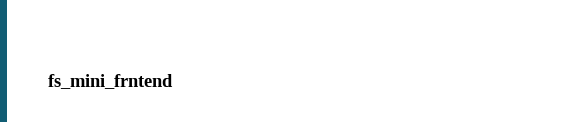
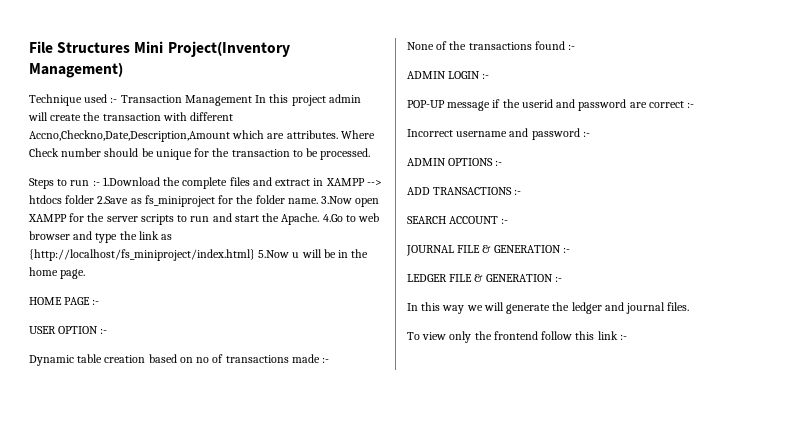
- fs_mini_frntend
+ File Structures Mini Project(Inventory Management)
+ Technique used :- Transaction Management In this project admin will create the transaction with different Accno,Checkno,Date,Description,Amount which are attributes. Where Check number should be unique for the transaction to be processed.
+ Steps to run :- 1.Download the complete files and extract in XAMPP --> htdocs folder 2.Save as fs_miniproject for the folder name. 3.Now open XAMPP for the server scripts to run and start the Apache. 4.Go to web browser and type the link as {http://localhost/fs_miniproject/index.html} 5.Now u will be in the home page.
+ HOME PAGE :-
+ USER OPTION :-
+ Dynamic table creation based on no of transactions made :-
+ None of the transactions found :-
+ ADMIN LOGIN :-
+ POP-UP message if the userid and password are correct :-
+ Incorrect username and password :-
+ ADMIN OPTIONS :-
+ ADD TRANSACTIONS :-
+ SEARCH ACCOUNT :-
+ JOURNAL FILE & GENERATION :-
+ LEDGER FILE & GENERATION :-
+ In this way we will generate the ledger and journal files.
+ To view only the frontend follow this link :-

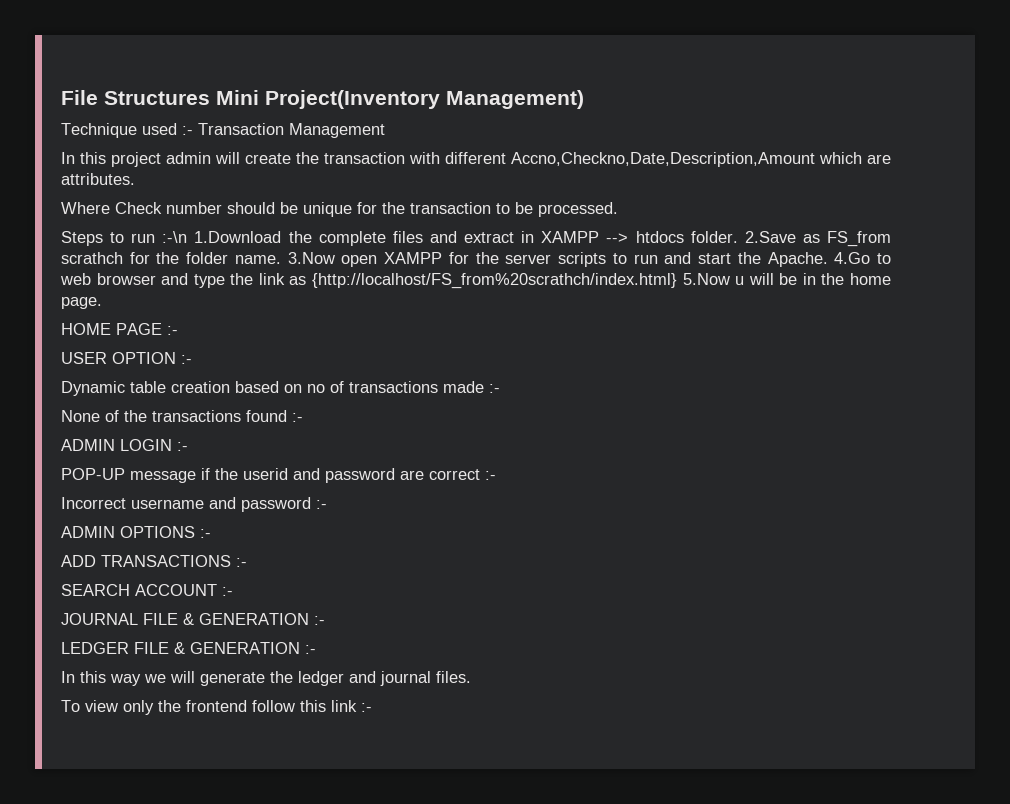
- Technique used :- Transaction Management In this project admin will create the transaction with different Accno,Checkno,Date,Description,Amount which are attributes. Where Check number should be unique for the transaction to be processed.
+ Technique used :- Transaction Management
+ In this project admin will create the transaction with different Accno,Checkno,Date,Description,Amount which are attributes.
+ Where Check number should be unique for the transaction to be processed.
- Steps to run :- 1.Download the complete files and extract in XAMPP --> htdocs folder 2.Save as fs_miniproject for the folder name.
+ Steps to run :-\n 1.Download the complete files and extract in XAMPP --> htdocs folder. 2.Save as FS_from scrathch for the folder name.
- 4.Go to web browser and type the link as {http://localhost/fs_miniproject/index.html} 5.Now u will be in the home page.
+ 4.Go to web browser and type the link as {http://localhost/FS_from%20scrathch/index.html} 5.Now u will be in the home page.

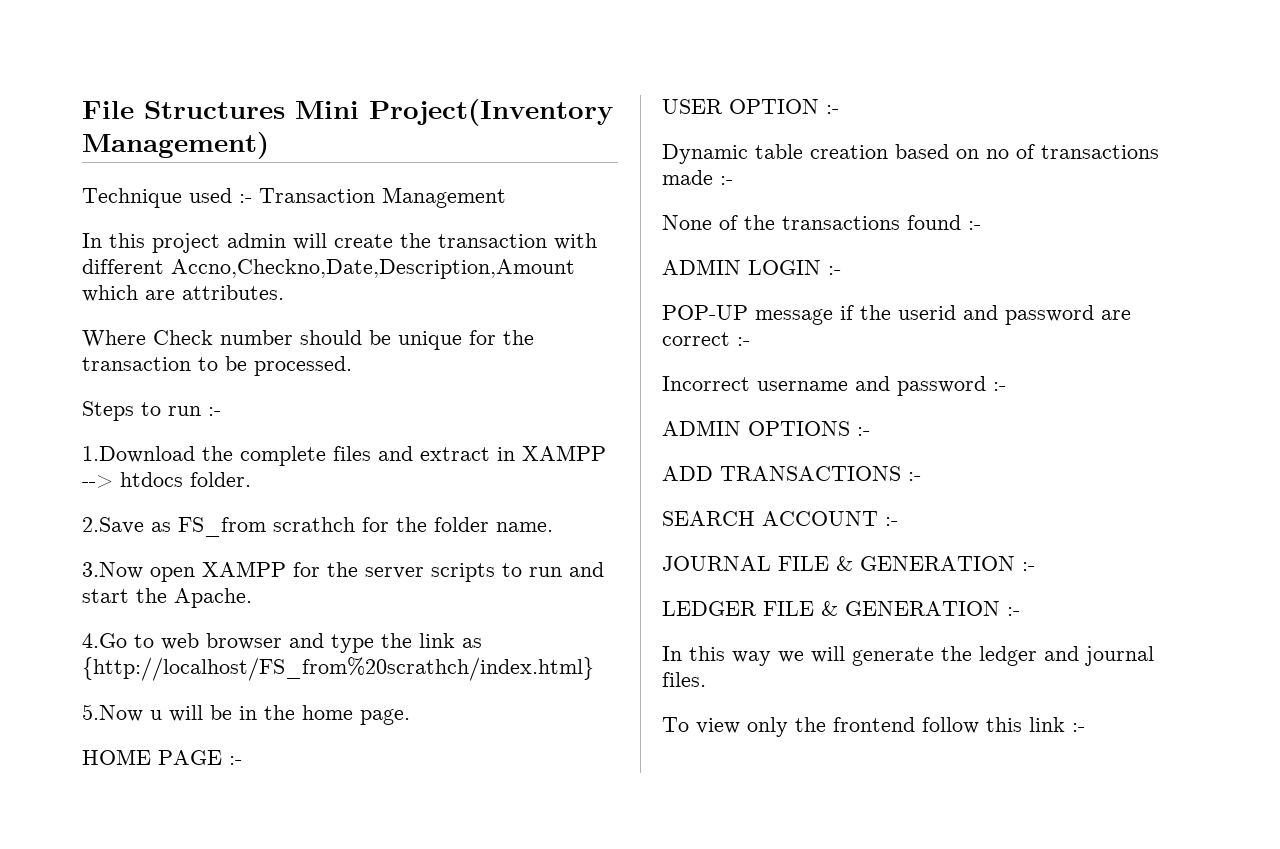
- Steps to run :-\n 1.Download the complete files and extract in XAMPP --> htdocs folder. 2.Save as FS_from scrathch for the folder name. 3.Now open XAMPP for the server scripts to run and start the Apache. 4.Go to web browser and type the link as {http://localhost/FS_from%20scrathch/index.html} 5.Now u will be in the home page.
+ Steps to run :-
+ 1.Download the complete files and extract in XAMPP --> htdocs folder.
+ 2.Save as FS_from scrathch for the folder name.
+ 3.Now open XAMPP for the server scripts to run and start the Apache.
+ 4.Go to web browser and type the link as {http://localhost/FS_from%20scrathch/index.html}
+ 5.Now u will be in the home page.

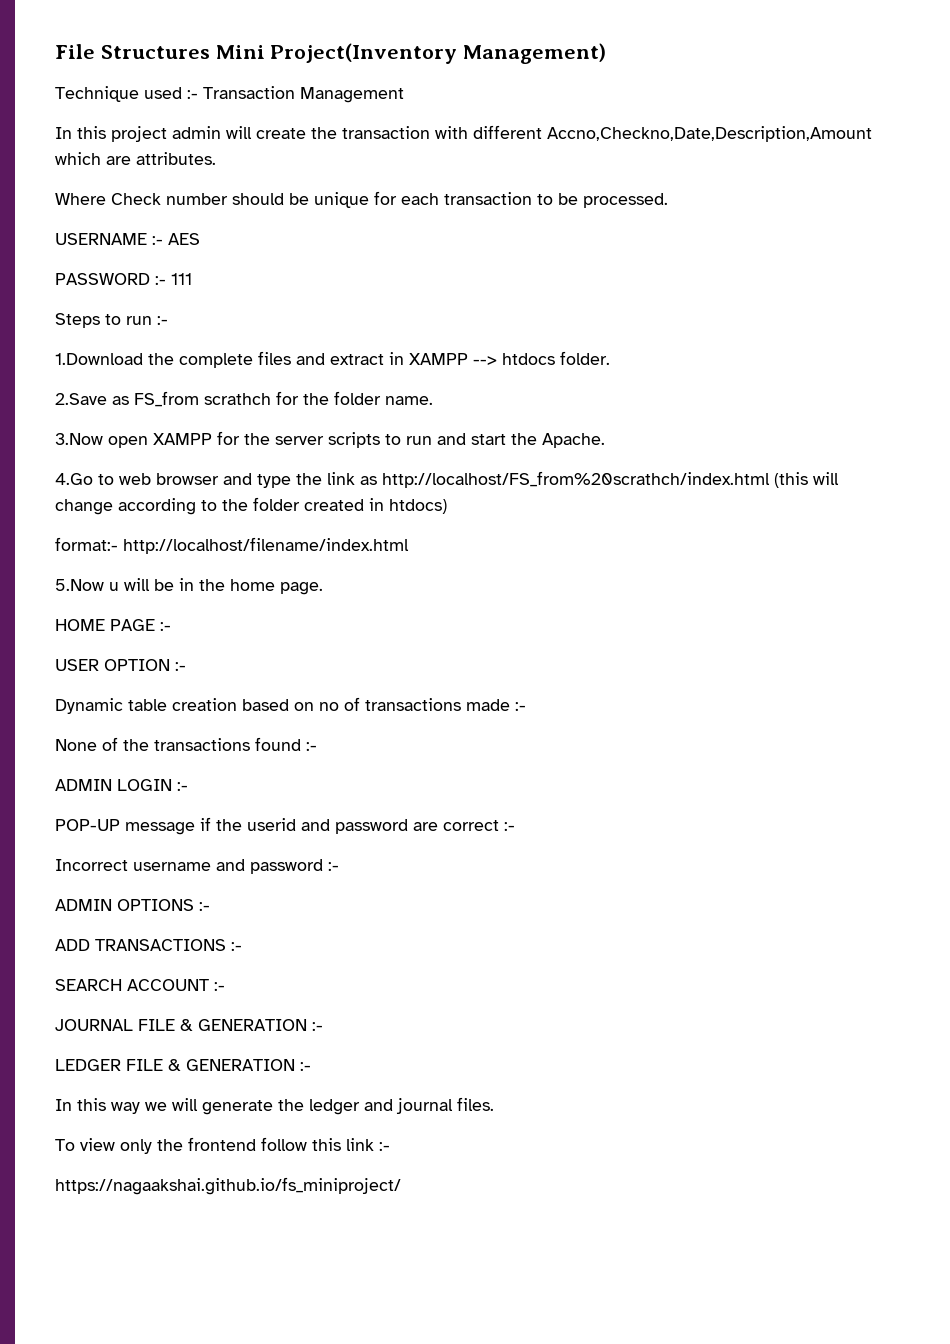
- Where Check number should be unique for the transaction to be processed.
+ Where Check number should be unique for each transaction to be processed.
+ USERNAME :- AES
+ PASSWORD :- 111
- 4.Go to web browser and type the link as {http://localhost/FS_from%20scrathch/index.html}
+ 4.Go to web browser and type the link as http://localhost/FS_from%20scrathch/index.html (this will change according to the folder created in htdocs)
+ format:- http://localhost/filename/index.html
+ https://nagaakshai.github.io/fs_miniproject/

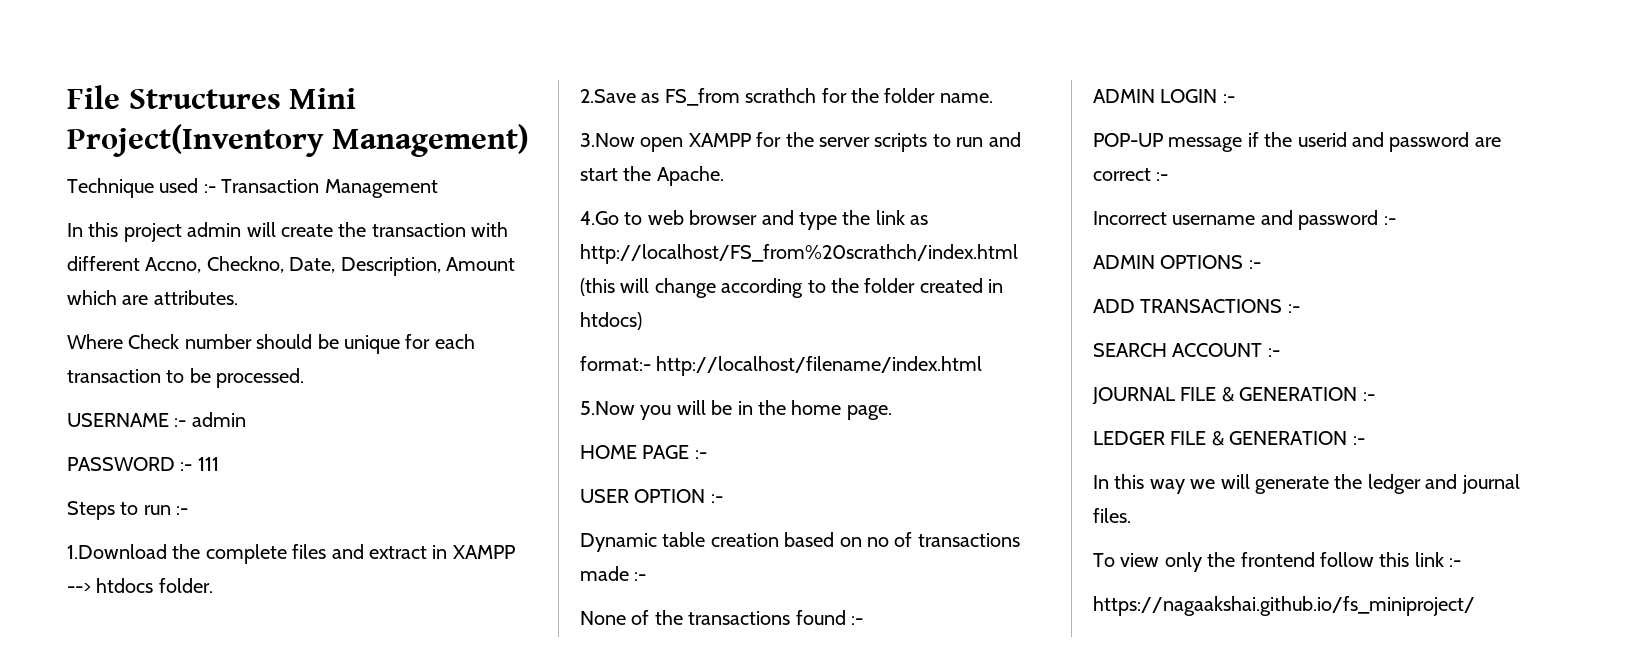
- In this project admin will create the transaction with different Accno,Checkno,Date,Description,Amount which are attributes.
+ In this project admin will create the transaction with different Accno, Checkno, Date, Description, Amount which are attributes.
- USERNAME :- AES
+ USERNAME :- admin
- 5.Now u will be in the home page.
+ 5.Now you will be in the home page.

